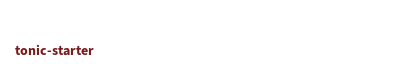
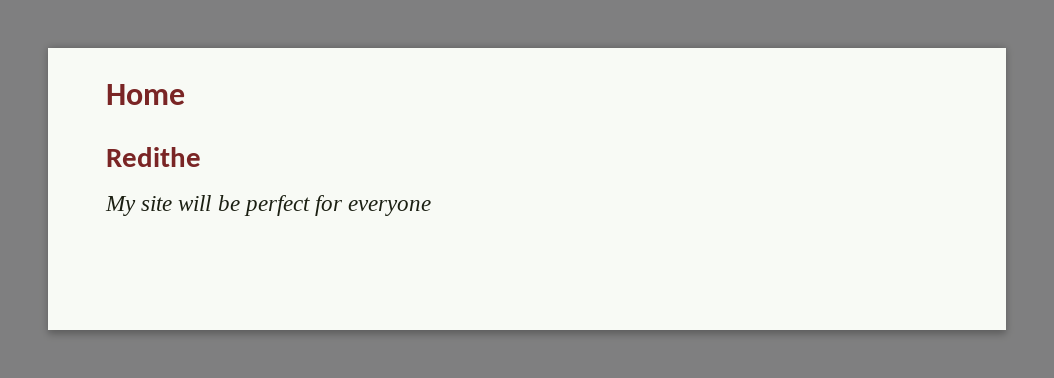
- tonic-starter
+ Home
+ Redithe
+ My site will be perfect for everyone

